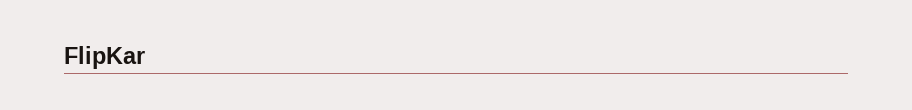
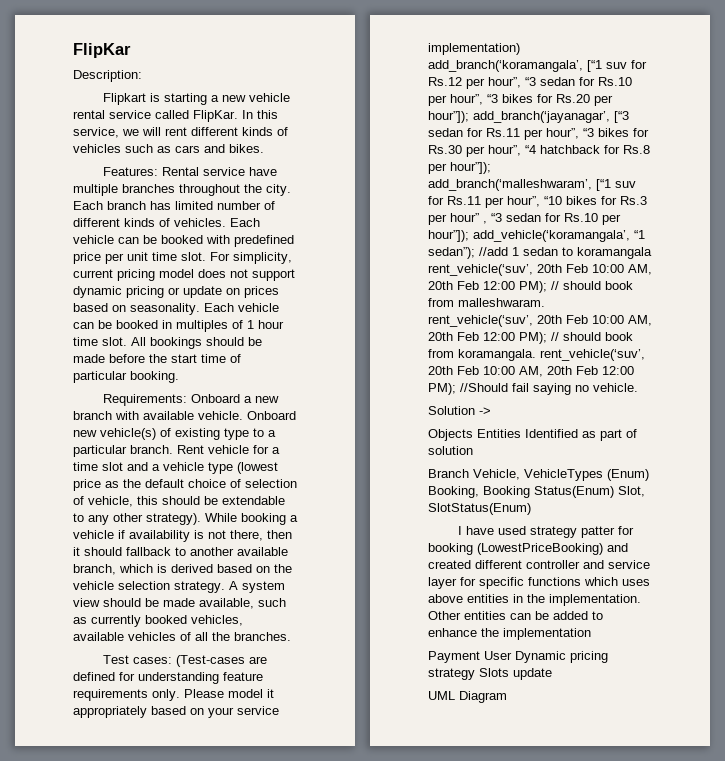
+ Description:
+ Flipkart is starting a new vehicle rental service called FlipKar. In this service, we will rent different kinds of vehicles such as cars and bikes.
+ Features: Rental service have multiple branches throughout the city. Each branch has limited number of different kinds of vehicles. Each vehicle can be booked with predefined price per unit time slot. For simplicity, current pricing model does not support dynamic pricing or update on prices based on seasonality. Each vehicle can be booked in multiples of 1 hour time slot. All bookings should be made before the start time of particular booking.
+ Requirements: Onboard a new branch with available vehicle. Onboard new vehicle(s) of existing type to a particular branch. Rent vehicle for a time slot and a vehicle type (lowest price as the default choice of selection of vehicle, this should be extendable to any other strategy). While booking a vehicle if availability is not there, then it should fallback to another available branch, which is derived based on the vehicle selection strategy. A system view should be made available, such as currently booked vehicles, available vehicles of all the branches.
+ Test cases: (Test-cases are defined for understanding feature requirements only. Please model it appropriately based on your service implementation) add_branch(‘koramangala’, [“1 suv for Rs.12 per hour”, “3 sedan for Rs.10 per hour”, “3 bikes for Rs.20 per hour”]); add_branch(‘jayanagar’, [“3 sedan for Rs.11 per hour”, “3 bikes for Rs.30 per hour”, “4 hatchback for Rs.8 per hour”]); add_branch(‘malleshwaram’, [“1 suv for Rs.11 per hour”, “10 bikes for Rs.3 per hour” , “3 sedan for Rs.10 per hour”]); add_vehicle(‘koramangala’, “1 sedan”); //add 1 sedan to koramangala rent_vehicle(‘suv’, 20th Feb 10:00 AM, 20th Feb 12:00 PM); // should book from malleshwaram. rent_vehicle(‘suv’, 20th Feb 10:00 AM, 20th Feb 12:00 PM); // should book from koramangala. rent_vehicle(‘suv’, 20th Feb 10:00 AM, 20th Feb 12:00 PM); //Should fail saying no vehicle.
+ Solution ->
+ Objects Entities Identified as part of solution
+ Branch Vehicle, VehicleTypes (Enum) Booking, Booking Status(Enum) Slot, SlotStatus(Enum)
+ I have used strategy patter for booking (LowestPriceBooking) and created different controller and service layer for specific functions which uses above entities in the implementation. Other entities can be added to enhance the implementation
+ Payment User Dynamic pricing strategy Slots update
+ UML Diagram

